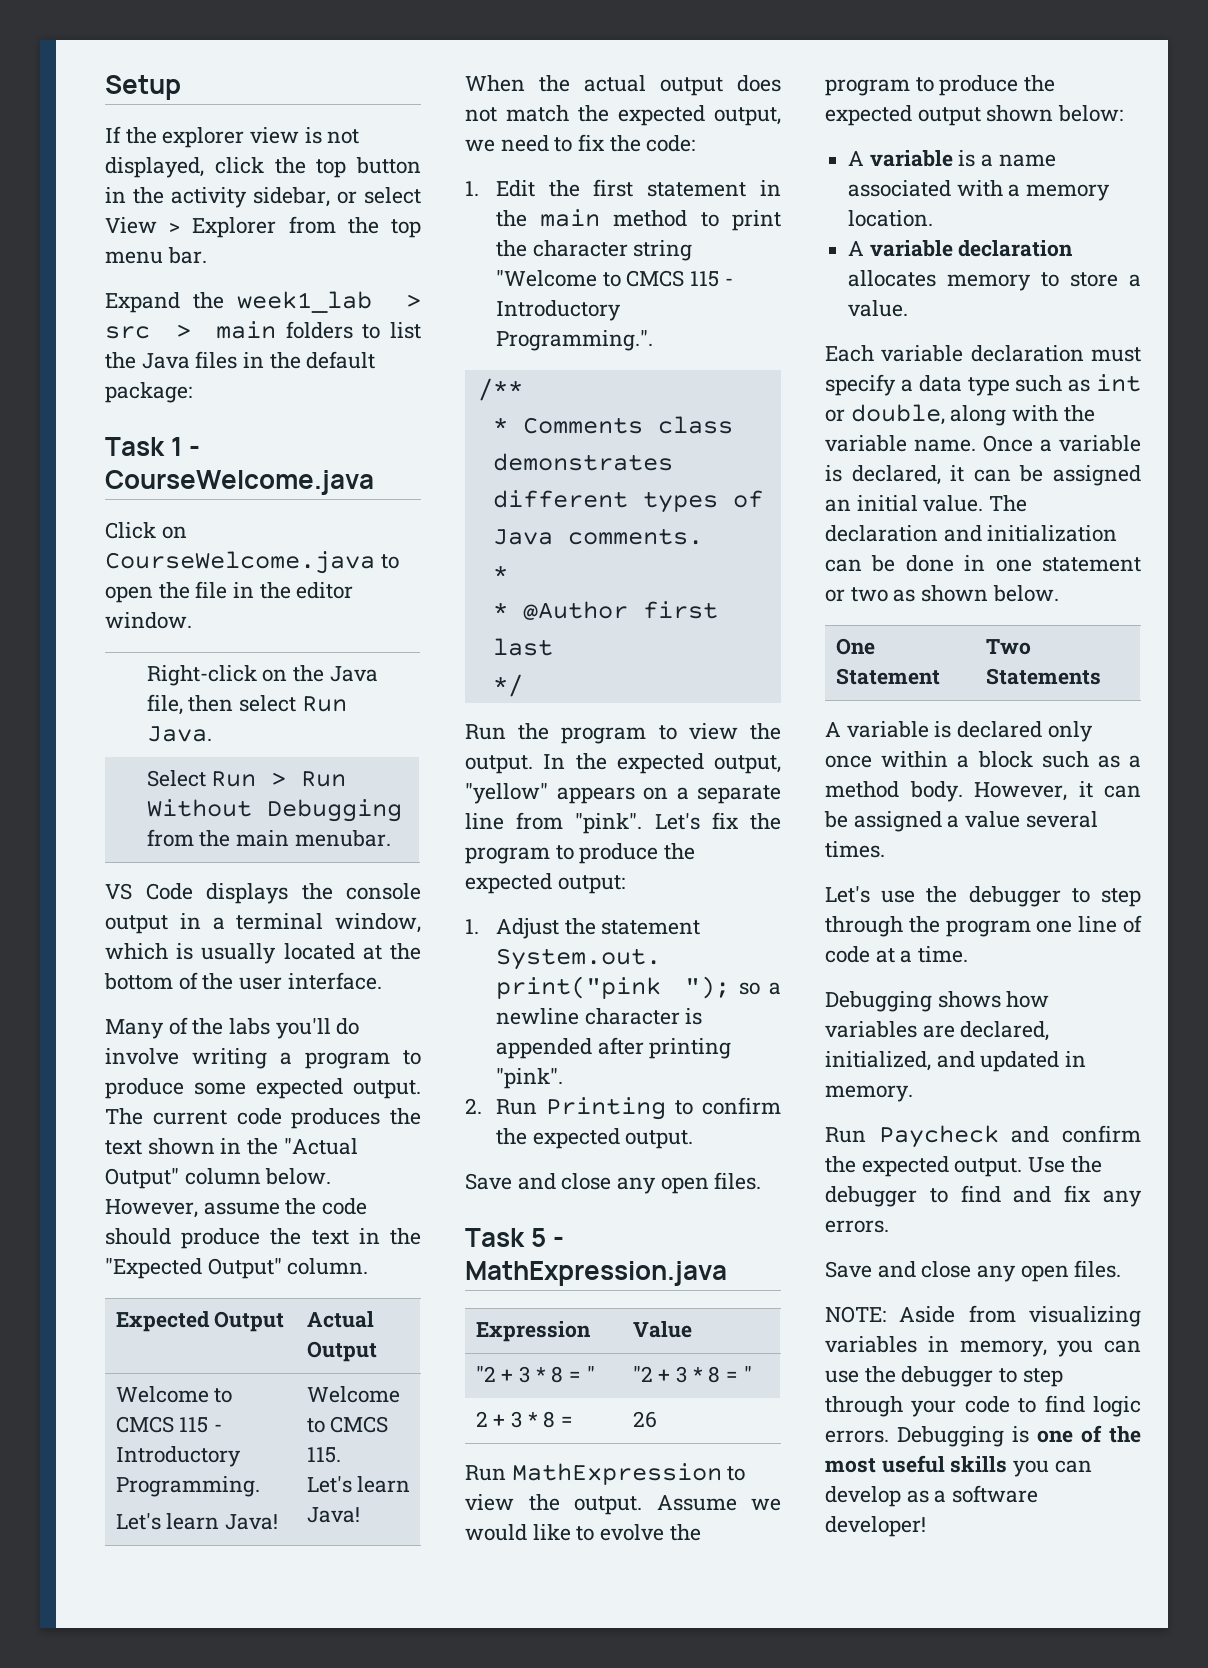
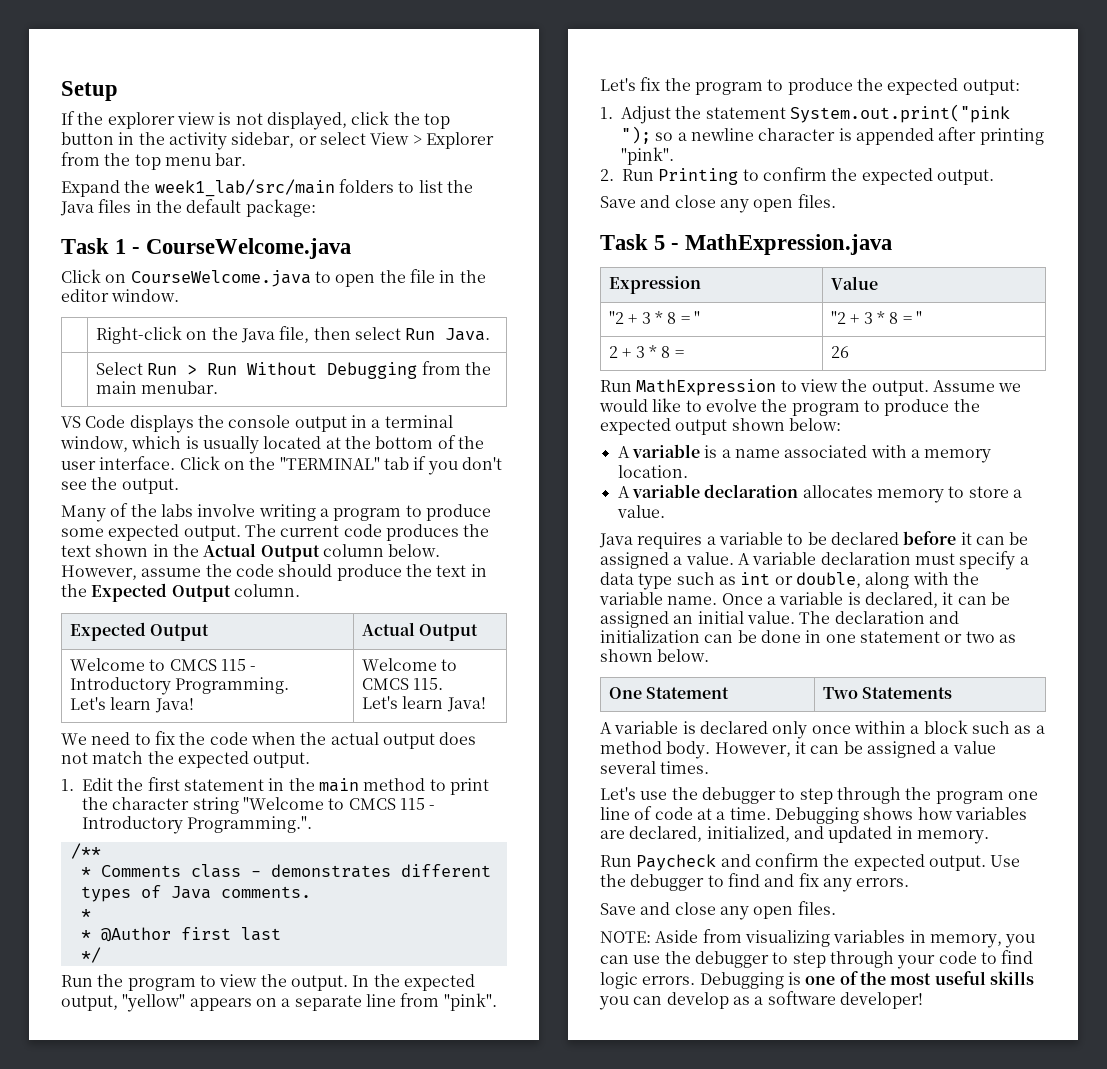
- Expand the week1_lab > src > main folders to list the Java files in the default package:
+ Expand the week1_lab/src/main folders to list the Java files in the default package:
+ Click on the "TERMINAL" tab if you don't see the output.
- Many of the labs you'll do involve writing a program to produce some expected output.
+ Many of the labs involve writing a program to produce some expected output.
- The current code produces the text shown in the "Actual Output" column below.
+ The current code produces the text shown in the Actual Output column below.
- However, assume the code should produce the text in the "Expected Output" column.
+ However, assume the code should produce the text in the Expected Output column.
- When the actual output does not match the expected output, we need to fix the code:
+ We need to fix the code when the actual output does not match the expected output.
- * Comments class demonstrates different types of Java comments.
+ * Comments class - demonstrates different types of Java comments.
- Each variable declaration must specify a data type such as int or double, along with the variable name.
+ Java requires a variable to be declared before it can be assigned a value. A variable declaration must specify a data type such as int or double, along with the variable name.
- Let's use the debugger to step through the program one line of code at a time.
- Debugging shows how variables are declared, initialized, and updated in memory.
+ Let's use the debugger to step through the program one line of code at a time. Debugging shows how variables are declared, initialized, and updated in memory.

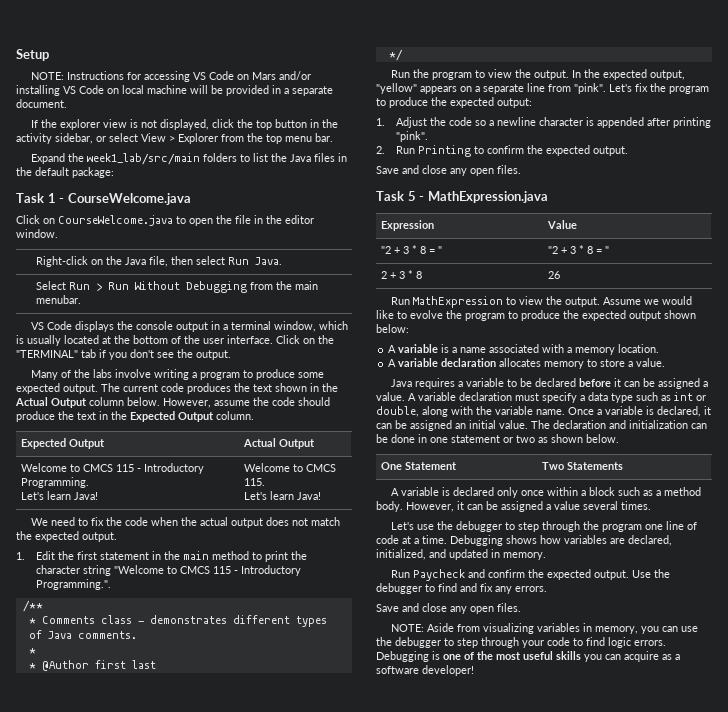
+ NOTE: Instructions for accessing VS Code on Mars and/or installing VS Code on local machine will be provided in a separate document.
- 1. Adjust the statement System.out.print("pink "); so a newline character is appended after printing "pink".
+ 1. Adjust the code so a newline character is appended after printing "pink".
- 2 + 3 * 8 = | 26
+ 2 + 3 * 8 | 26
- Debugging is one of the most useful skills you can develop as a software developer!
+ Debugging is one of the most useful skills you can acquire as a software developer!

